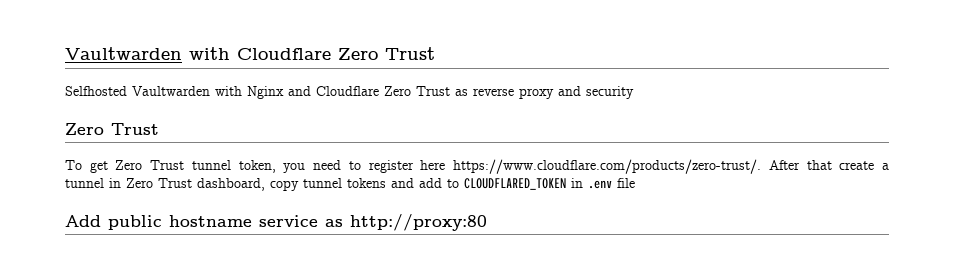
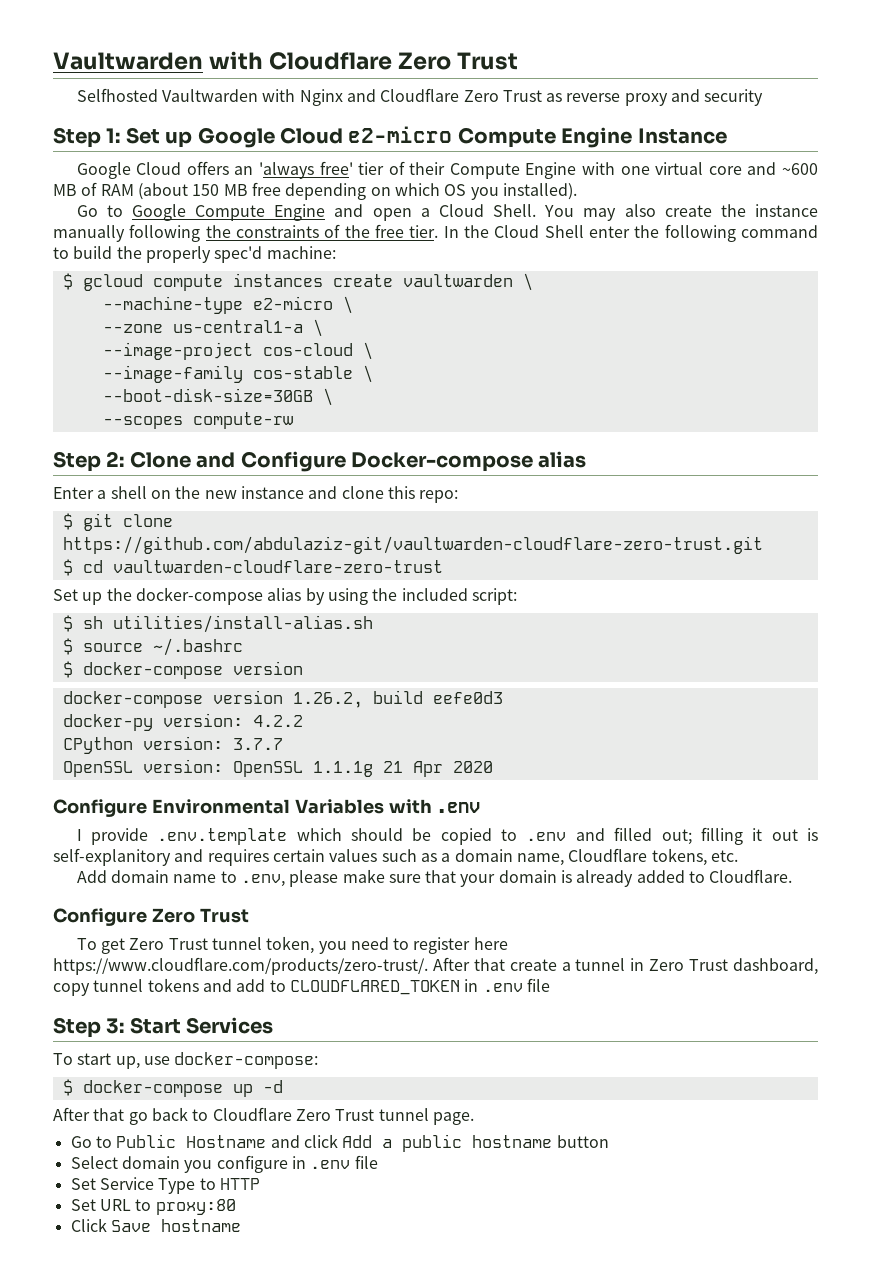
  Selfhosted Vaultwarden with Nginx and Cloudflare Zero Trust as reverse proxy and security
- Zero Trust
+ Step 1: Set up Google Cloud e2-micro Compute Engine Instance
+ Google Cloud offers an 'always free' tier of their Compute Engine with one virtual core and ~600 MB of RAM (about 150 MB free depending on which OS you installed).
+ Go to Google Compute Engine and open a Cloud Shell. You may also create the instance manually following the constraints of the free tier. In the Cloud Shell enter the following command to build the properly spec'd machine:
+ $ gcloud compute instances create vaultwarden \
+ --machine-type e2-micro \
+ --zone us-central1-a \
+ --image-project cos-cloud \
+ --image-family cos-stable \
+ --boot-disk-size=30GB \
+ --scopes compute-rw
+ Step 2: Clone and Configure Docker-compose alias
+ Enter a shell on the new instance and clone this repo:
+ $ git clone https://github.com/abdulaziz-git/vaultwarden-cloudflare-zero-trust.git
+ $ cd vaultwarden-cloudflare-zero-trust
+ Set up the docker-compose alias by using the included script:
+ $ sh utilities/install-alias.sh
+ $ source ~/.bashrc
+ $ docker-compose version
+ docker-compose version 1.26.2, build eefe0d3
+ docker-py version: 4.2.2
+ CPython version: 3.7.7
+ OpenSSL version: OpenSSL 1.1.1g 21 Apr 2020
+ Configure Environmental Variables with .env
+ I provide .env.template which should be copied to .env and filled out; filling it out is self-explanitory and requires certain values such as a domain name, Cloudflare tokens, etc.
+ Add domain name to .env, please make sure that your domain is already added to Cloudflare.
+ Configure Zero Trust
- Add public hostname service as http://proxy:80
+ Step 3: Start Services
+ To start up, use docker-compose:
+ $ docker-compose up -d
+ After that go back to Cloudflare Zero Trust tunnel page.
+ Go to Public Hostname and click Add a public hostname button
+ Select domain you configure in .env file
+ Set Service Type to HTTP
+ Set URL to proxy:80
+ Click Save hostname

